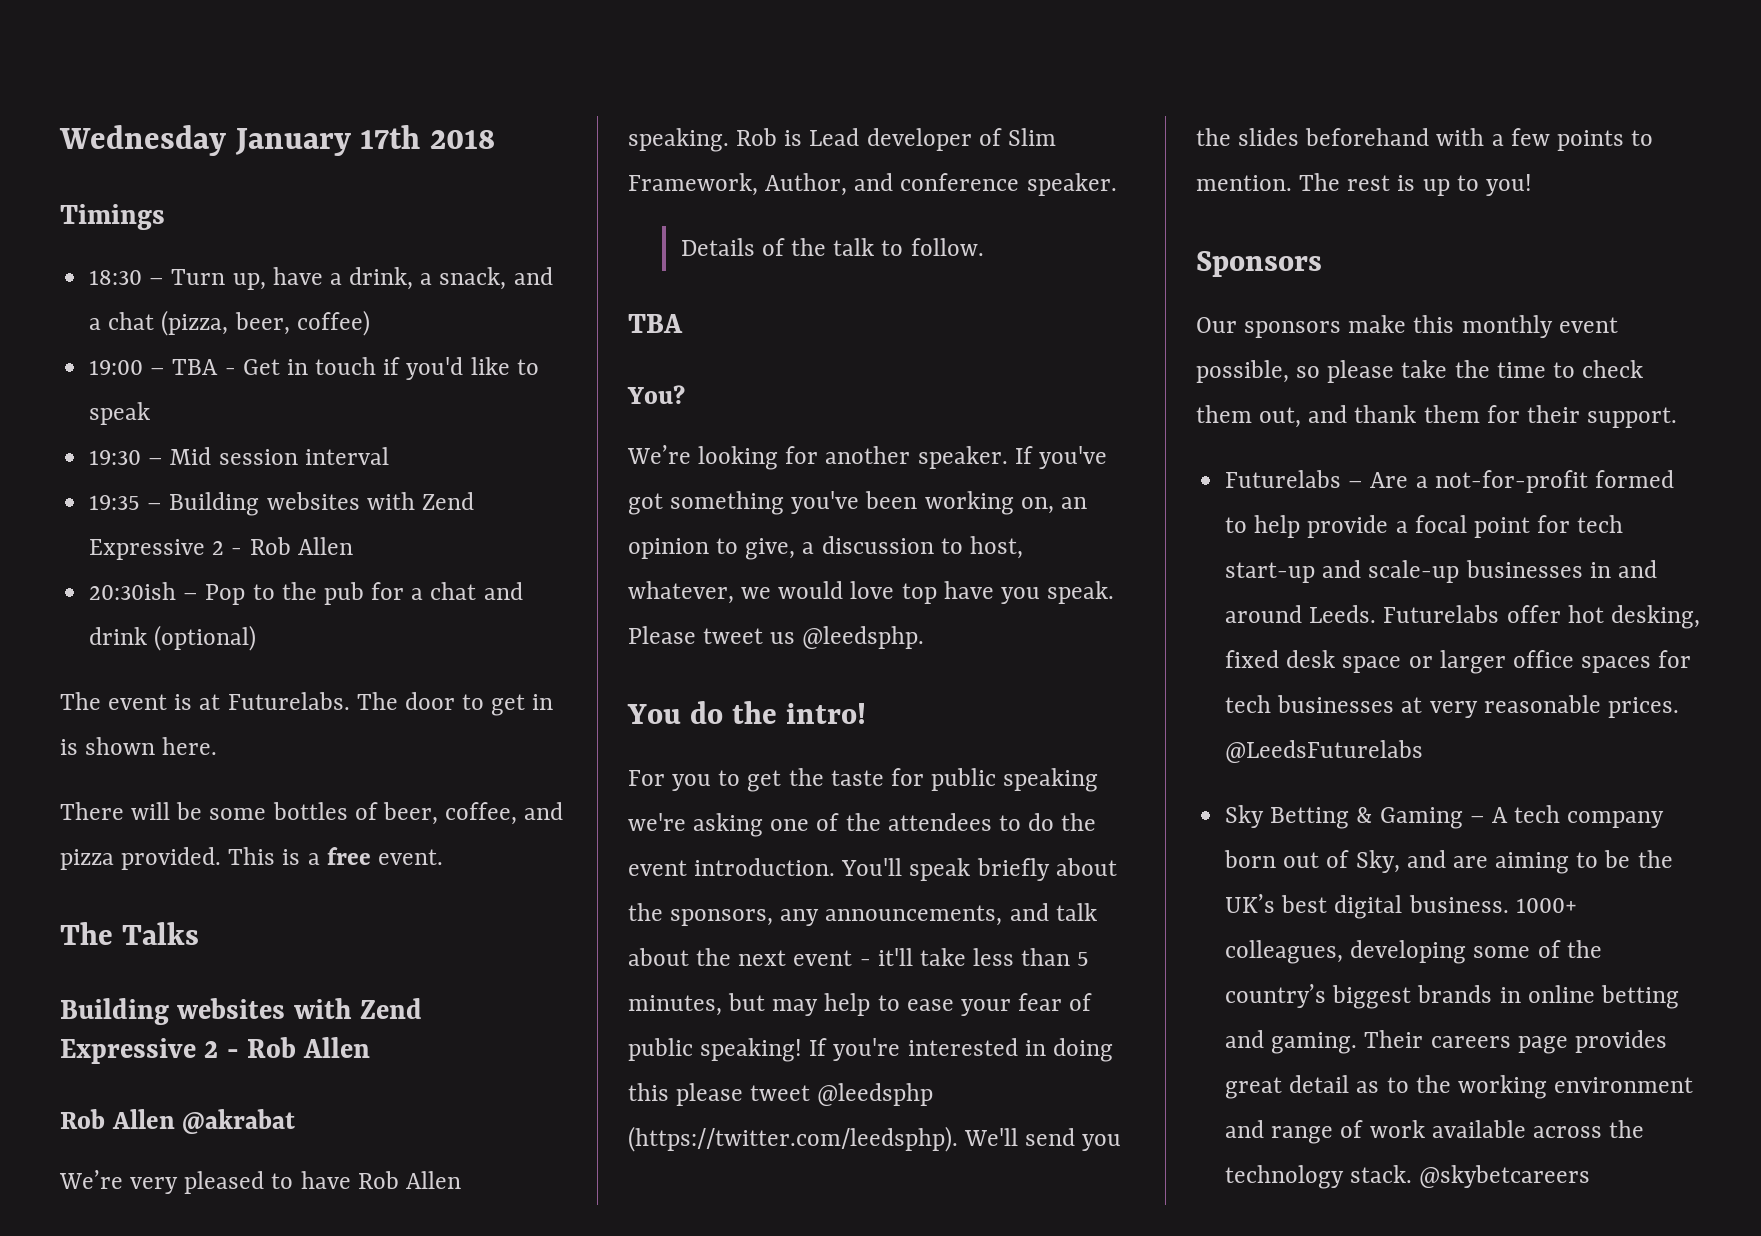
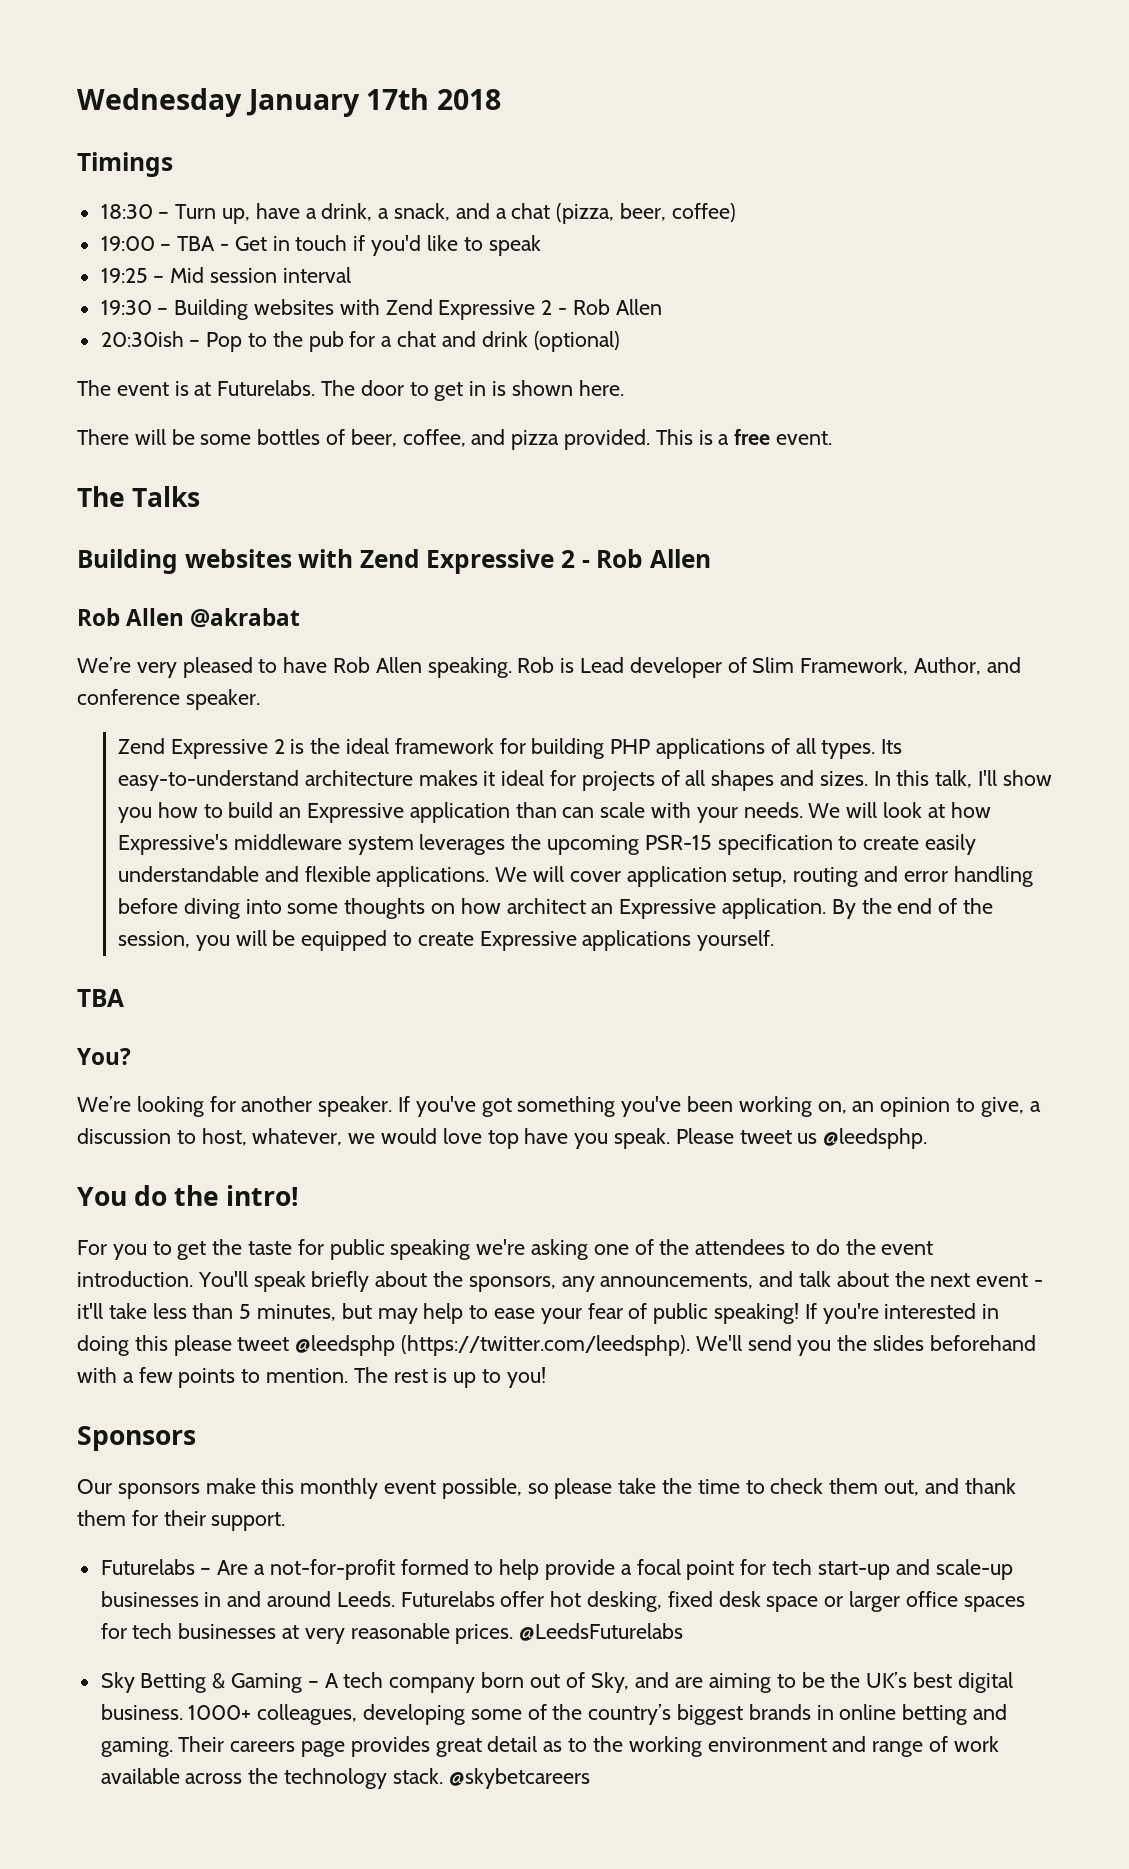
- 19:30 – Mid session interval
+ 19:25 – Mid session interval
- 19:35 – Building websites with Zend Expressive 2 - Rob Allen
+ 19:30 – Building websites with Zend Expressive 2 - Rob Allen
- Details of the talk to follow.
+ Zend Expressive 2 is the ideal framework for building PHP applications of all types. Its easy-to-understand architecture makes it ideal for projects of all shapes and sizes. In this talk, I'll show you how to build an Expressive application than can scale with your needs. We will look at how Expressive's middleware system leverages the upcoming PSR-15 specification to create easily understandable and flexible applications. We will cover application setup, routing and error handling before diving into some thoughts on how architect an Expressive application. By the end of the session, you will be equipped to create Expressive applications yourself.

